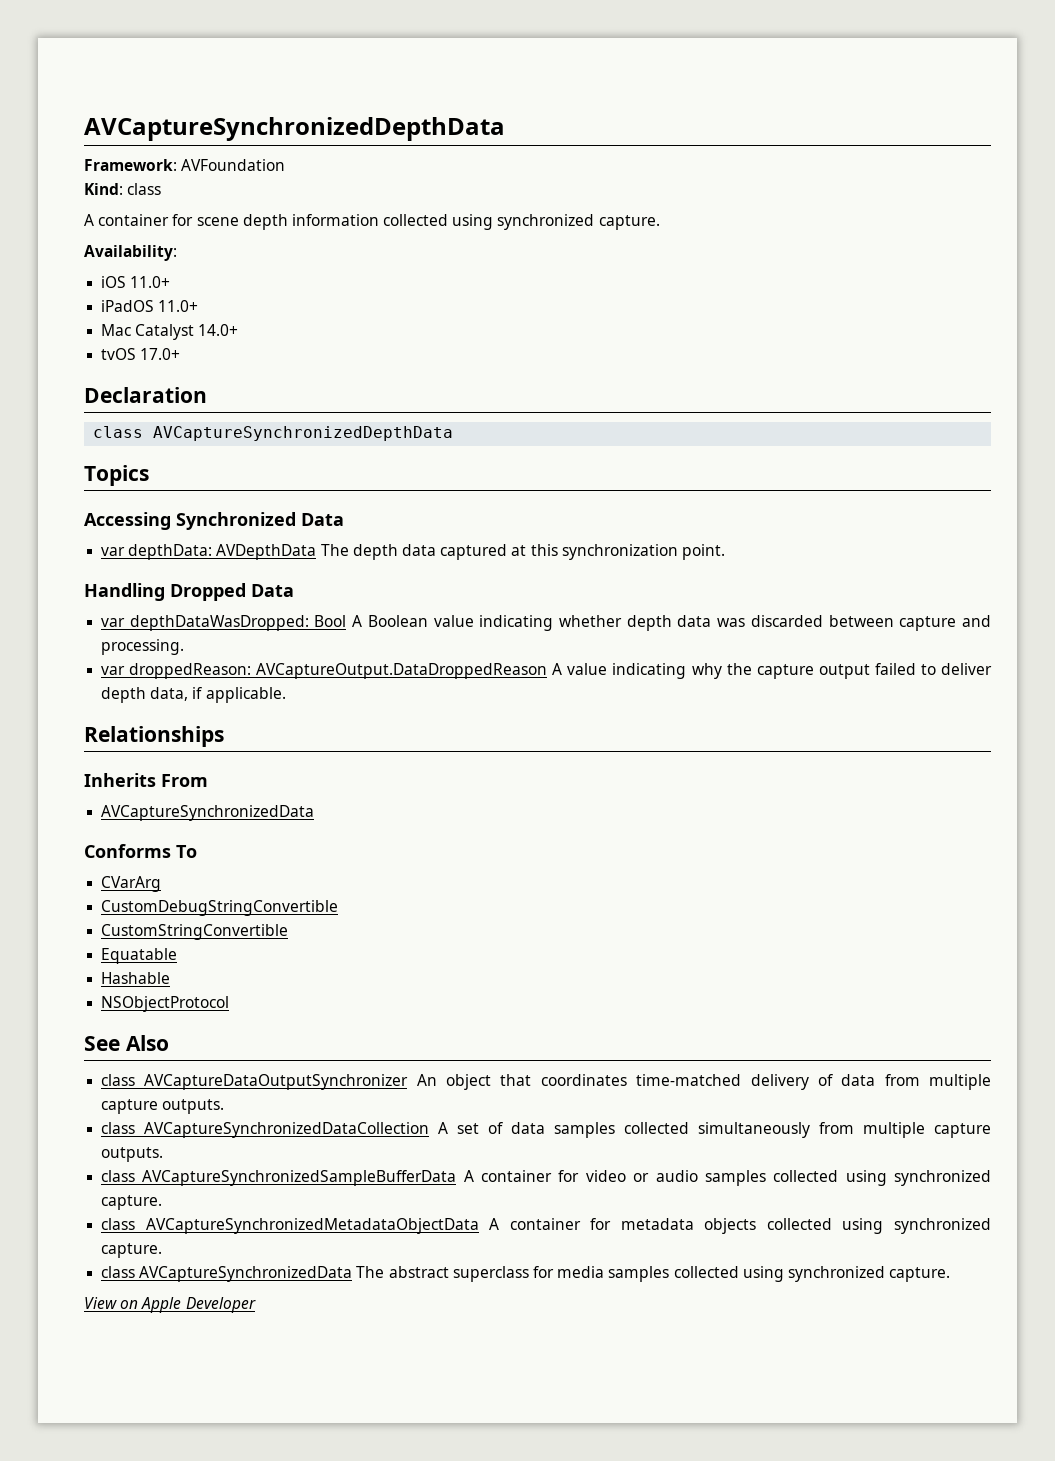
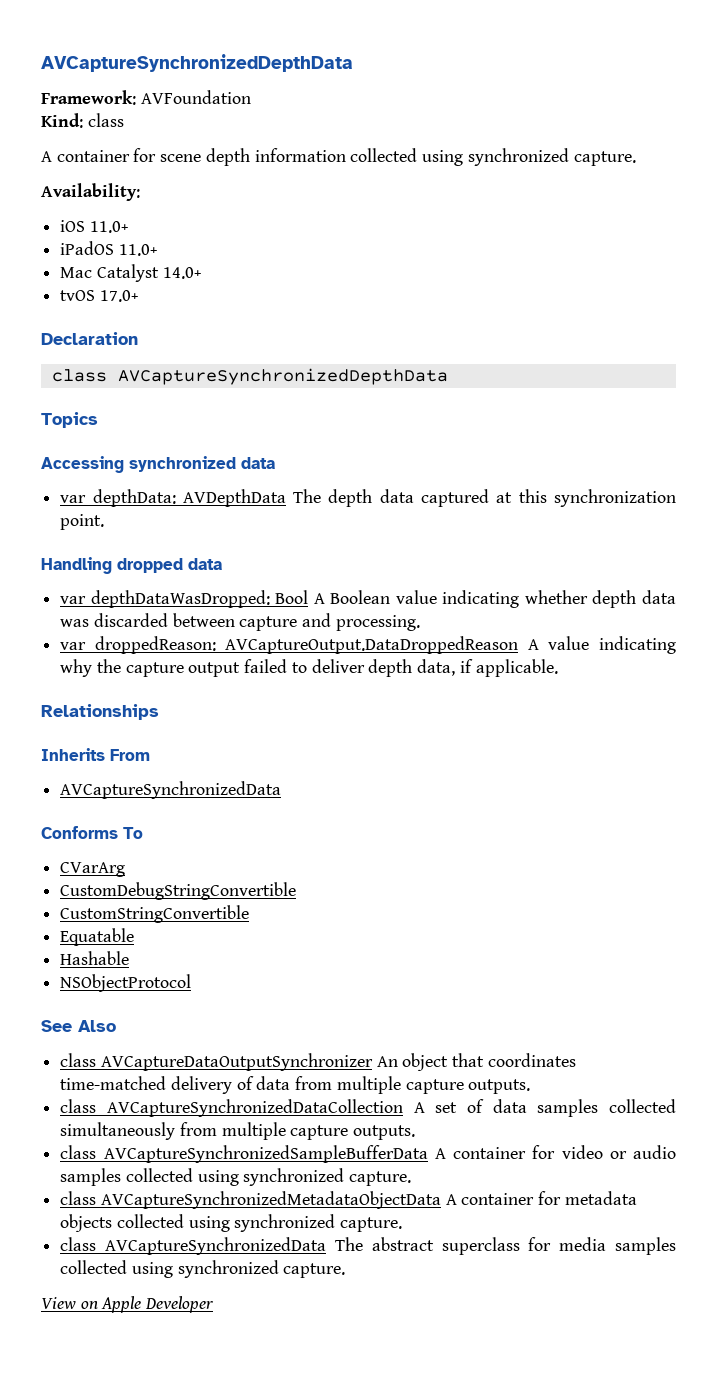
- Accessing Synchronized Data
+ Accessing synchronized data
- Handling Dropped Data
+ Handling dropped data

